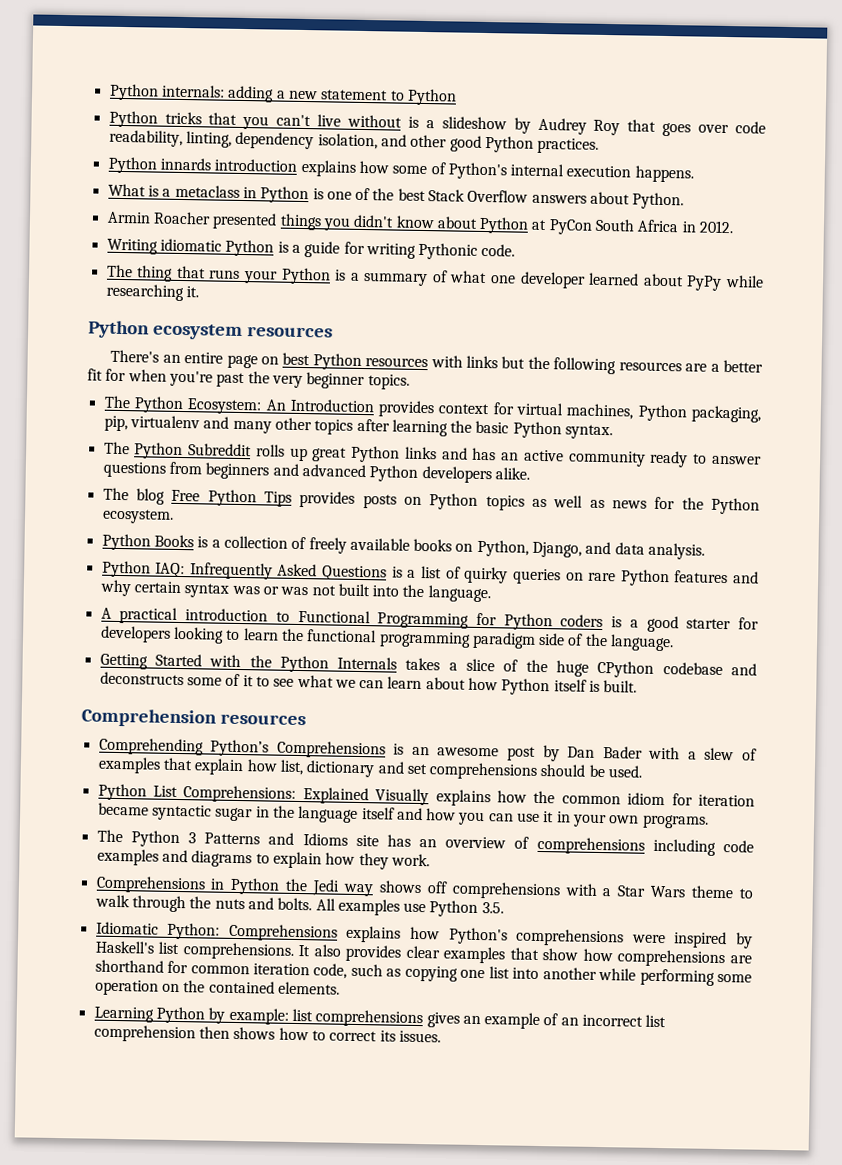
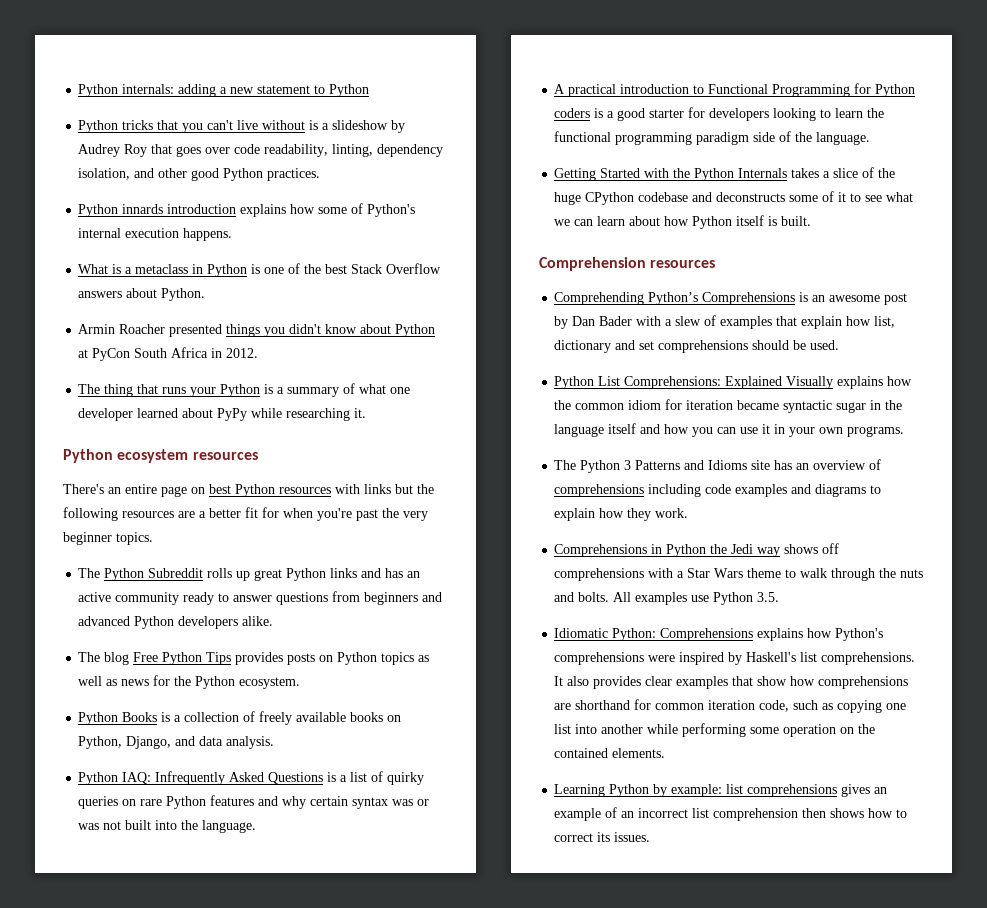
- Writing idiomatic Python is a guide for writing Pythonic code.
- The Python Ecosystem: An Introduction provides context for virtual machines, Python packaging, pip, virtualenv and many other topics after learning the basic Python syntax.

